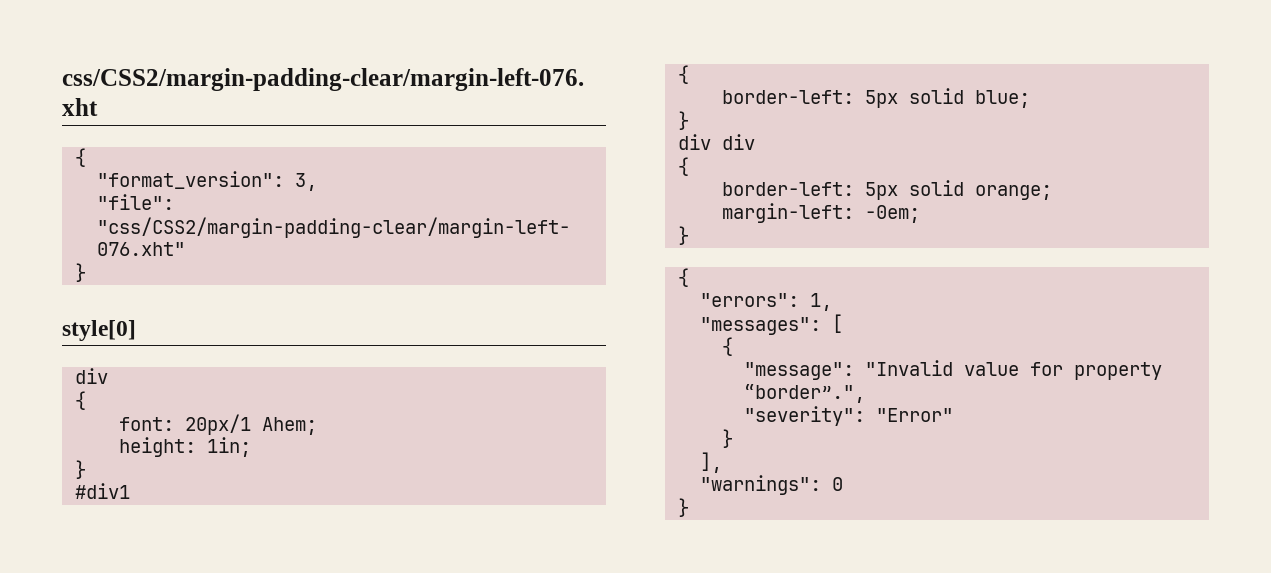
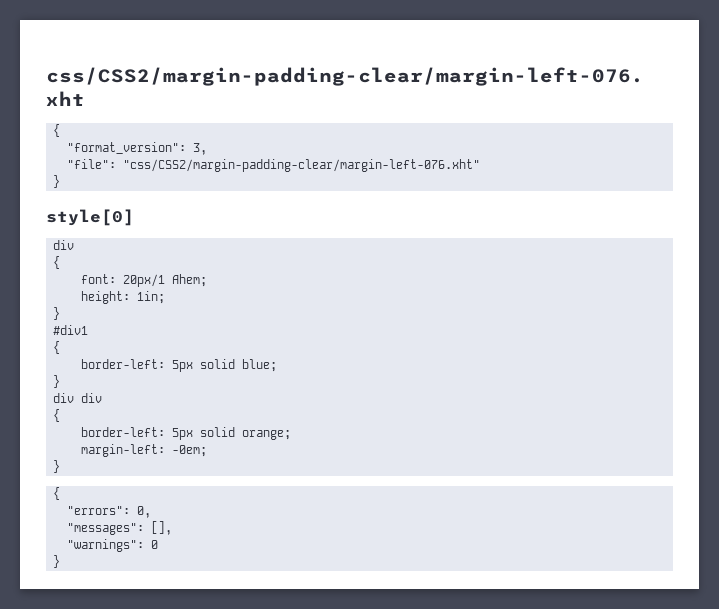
- "errors": 1,
+ "errors": 0,
- "messages": [
- {
- "message": "Invalid value for property “border”.",
- "severity": "Error"
- }
- ],
+ "messages": [],

